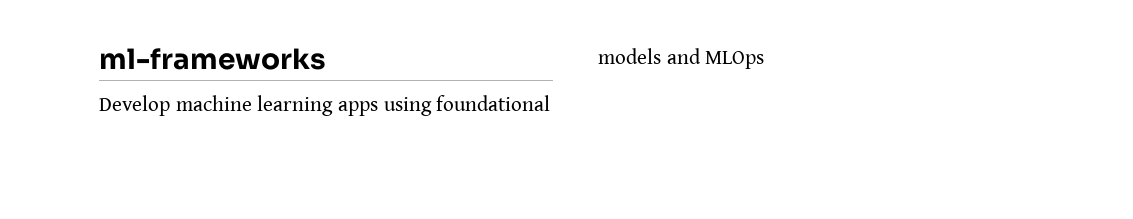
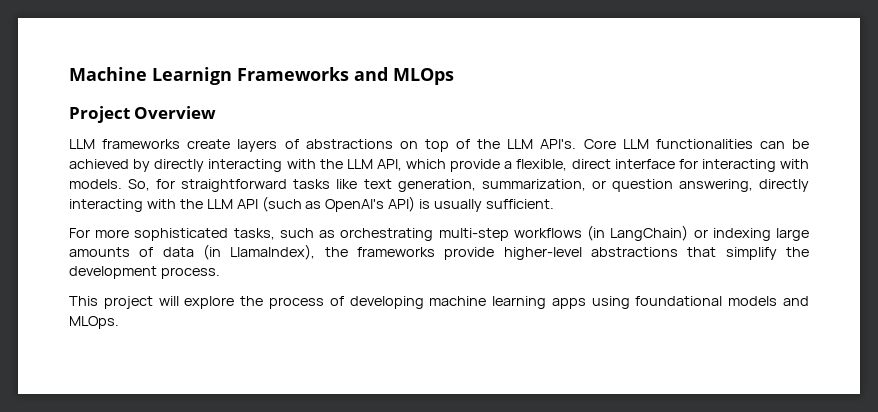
- ml-frameworks
- Develop machine learning apps using foundational models and MLOps
+ Machine Learnign Frameworks and MLOps
+ Project Overview
+ LLM frameworks create layers of abstractions on top of the LLM API's. Core LLM functionalities can be achieved by directly interacting with the LLM API, which provide a flexible, direct interface for interacting with models. So, for straightforward tasks like text generation, summarization, or question answering, directly interacting with the LLM API (such as OpenAI's API) is usually sufficient.
+ For more sophisticated tasks, such as orchestrating multi-step workflows (in LangChain) or indexing large amounts of data (in LlamaIndex), the frameworks provide higher-level abstractions that simplify the development process.
+ This project will explore the process of developing machine learning apps using foundational models and MLOps.

